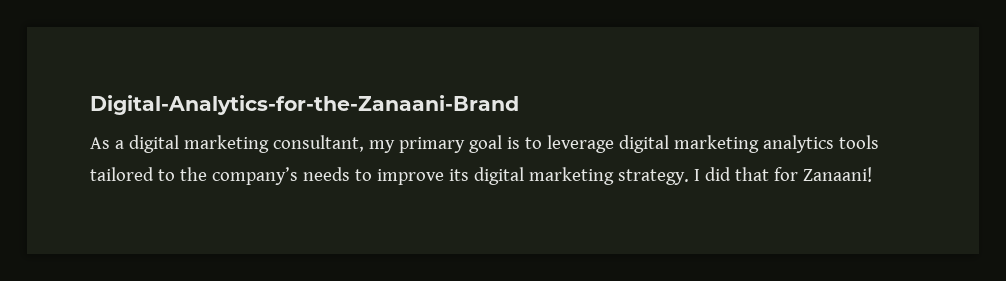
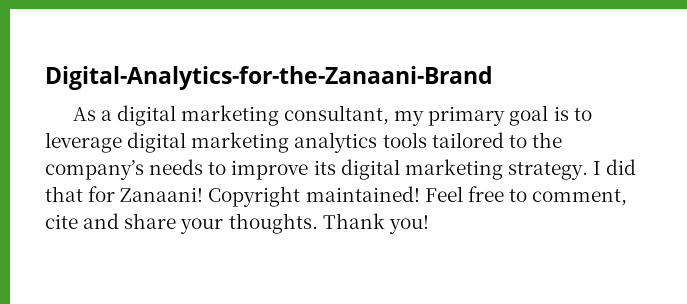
+ Copyright maintained! Feel free to comment, cite and share your thoughts. Thank you!

